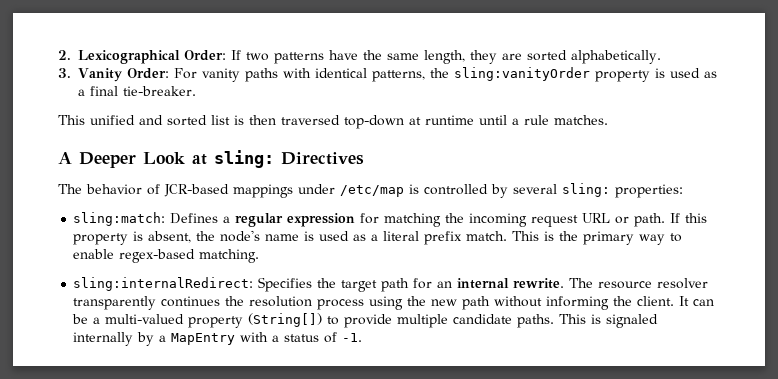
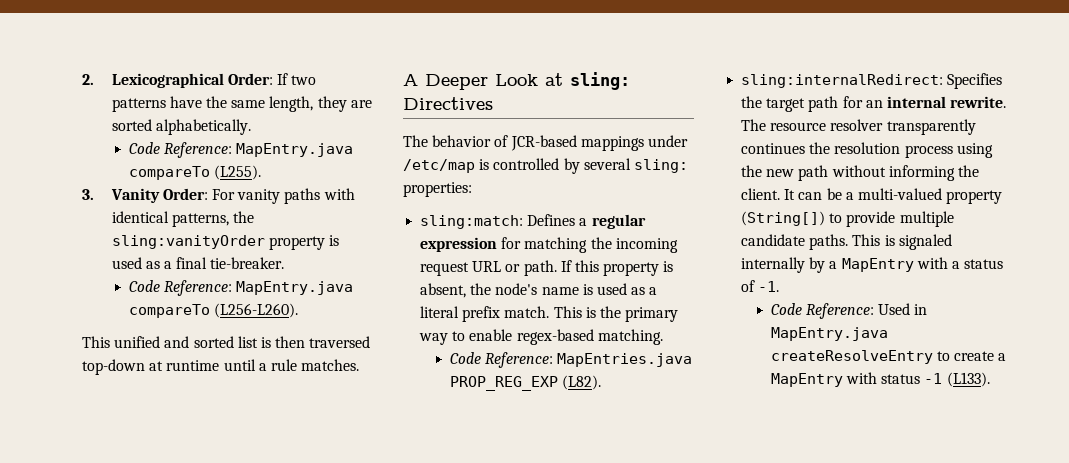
+ Code Reference: MapEntry.java compareTo (L255).
+ Code Reference: MapEntry.java compareTo (L256-L260).
+ Code Reference: MapEntries.java PROP_REG_EXP (L82).
+ Code Reference: Used in MapEntry.java createResolveEntry to create a MapEntry with status -1 (L133).

